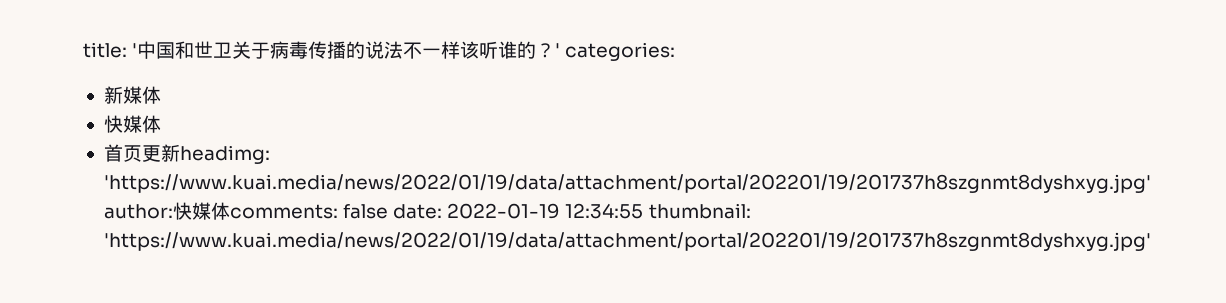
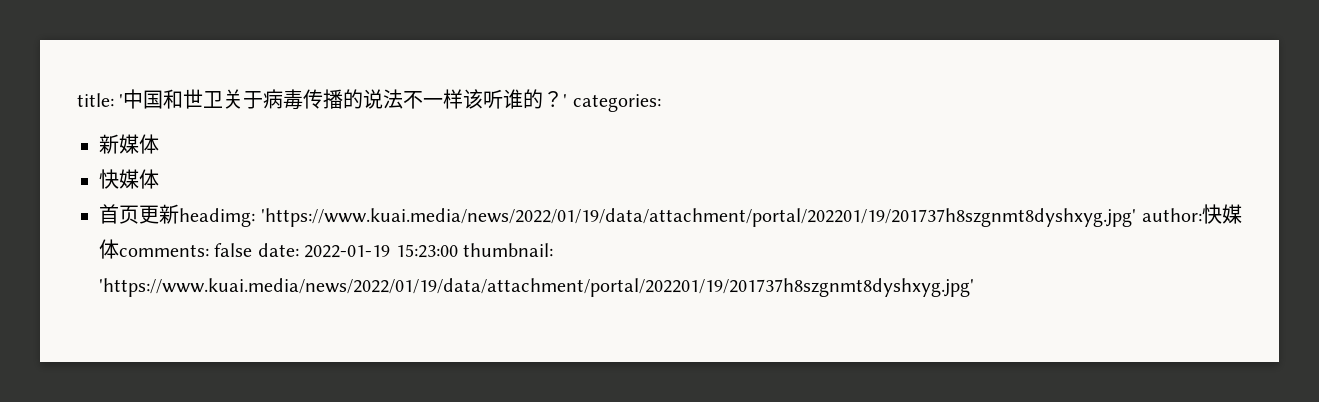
- 首页更新headimg: 'https://www.kuai.media/news/2022/01/19/data/attachment/portal/202201/19/201737h8szgnmt8dyshxyg.jpg' author:快媒体comments: false date: 2022-01-19 12:34:55 thumbnail: 'https://www.kuai.media/news/2022/01/19/data/attachment/portal/202201/19/201737h8szgnmt8dyshxyg.jpg'
+ 首页更新headimg: 'https://www.kuai.media/news/2022/01/19/data/attachment/portal/202201/19/201737h8szgnmt8dyshxyg.jpg' author:快媒体comments: false date: 2022-01-19 15:23:00 thumbnail: 'https://www.kuai.media/news/2022/01/19/data/attachment/portal/202201/19/201737h8szgnmt8dyshxyg.jpg'

